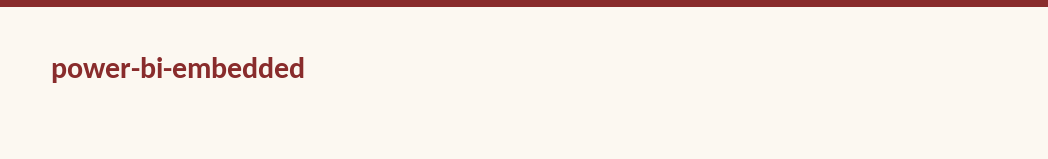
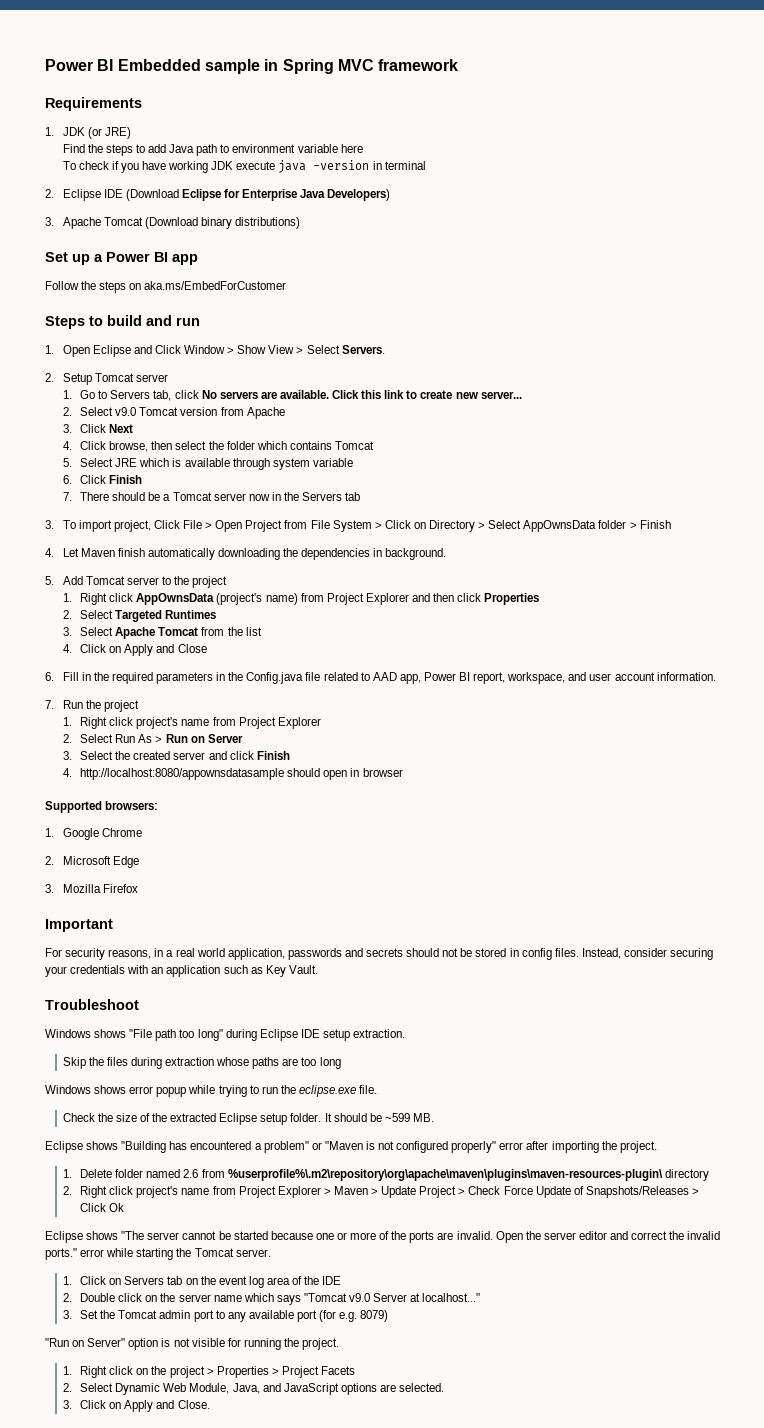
- power-bi-embedded
+ Power BI Embedded sample in Spring MVC framework
+ Requirements
+ 1. JDK (or JRE)
+ Find the steps to add Java path to environment variable here
+ To check if you have working JDK execute java -version in terminal
+ 2. Eclipse IDE (Download Eclipse for Enterprise Java Developers)
+ 3. Apache Tomcat (Download binary distributions)
+ Set up a Power BI app
+ Follow the steps on aka.ms/EmbedForCustomer
+ Steps to build and run
+ 1. Open Eclipse and Click Window > Show View > Select Servers.
+ 2. Setup Tomcat server
+ 1. Go to Servers tab, click No servers are available. Click this link to create new server...
+ 2. Select v9.0 Tomcat version from Apache
+ 3. Click Next
+ 4. Click browse, then select the folder which contains Tomcat
+ 5. Select JRE which is available through system variable
+ 6. Click Finish
+ 7. There should be a Tomcat server now in the Servers tab
+ 3. To import project, Click File > Open Project from File System > Click on Directory > Select AppOwnsData folder > Finish
+ 4. Let Maven finish automatically downloading the dependencies in background.
+ 5. Add Tomcat server to the project
+ 1. Right click AppOwnsData (project's name) from Project Explorer and then click Properties
+ 2. Select Targeted Runtimes
+ 3. Select Apache Tomcat from the list
+ 4. Click on Apply and Close
+ 6. Fill in the required parameters in the Config.java file related to AAD app, Power BI report, workspace, and user account information.
+ 7. Run the project
+ 1. Right click project's name from Project Explorer
+ 2. Select Run As > Run on Server
+ 3. Select the created server and click Finish
+ 4. http://localhost:8080/appownsdatasample should open in browser
+ Supported browsers:
+ 1. Google Chrome
+ 2. Microsoft Edge
+ 3. Mozilla Firefox
+ Important
+ For security reasons, in a real world application, passwords and secrets should not be stored in config files. Instead, consider securing your credentials with an application such as Key Vault.
+ Troubleshoot
+ Windows shows "File path too long" during Eclipse IDE setup extraction.
+ Skip the files during extraction whose paths are too long
+ Windows shows error popup while trying to run the eclipse.exe file.
+ Check the size of the extracted Eclipse setup folder. It should be ~599 MB.
+ Eclipse shows "Building has encountered a problem" or "Maven is not configured properly" error after importing the project.
+ 1. Delete folder named 2.6 from %userprofile%\.m2\repository\org\apache\maven\plugins\maven-resources-plugin\ directory
+ 2. Right click project's name from Project Explorer > Maven > Update Project > Check Force Update of Snapshots/Releases > Click Ok
+ Eclipse shows "The server cannot be started because one or more of the ports are invalid. Open the server editor and correct the invalid ports." error while starting the Tomcat server.
+ 1. Click on Servers tab on the event log area of the IDE
+ 2. Double click on the server name which says "Tomcat v9.0 Server at localhost..."
+ 3. Set the Tomcat admin port to any available port (for e.g. 8079)
+ "Run on Server" option is not visible for running the project.
+ 1. Right click on the project > Properties > Project Facets
+ 2. Select Dynamic Web Module, Java, and JavaScript options are selected.
+ 3. Click on Apply and Close.

